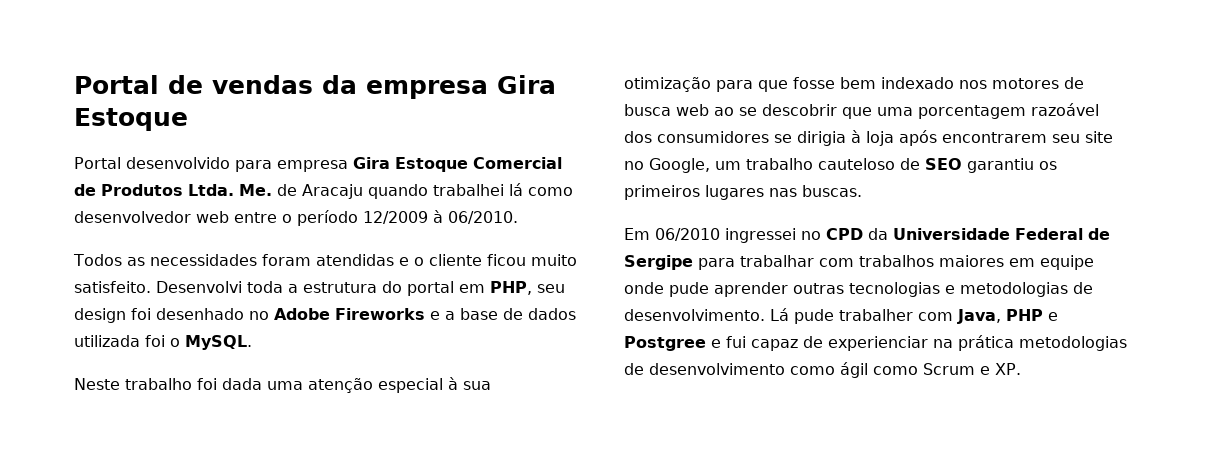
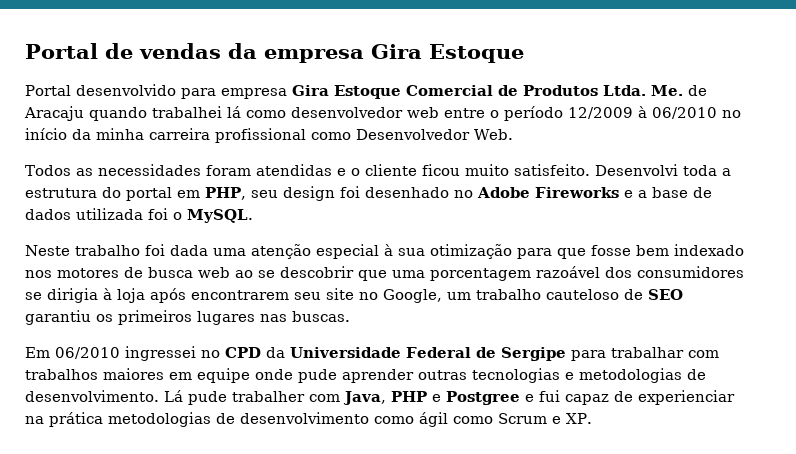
- Me. de Aracaju quando trabalhei lá como desenvolvedor web entre o período 12/2009 à 06/2010.
+ Me. de Aracaju quando trabalhei lá como desenvolvedor web entre o período 12/2009 à 06/2010 no início da minha carreira profissional como Desenvolvedor Web.

